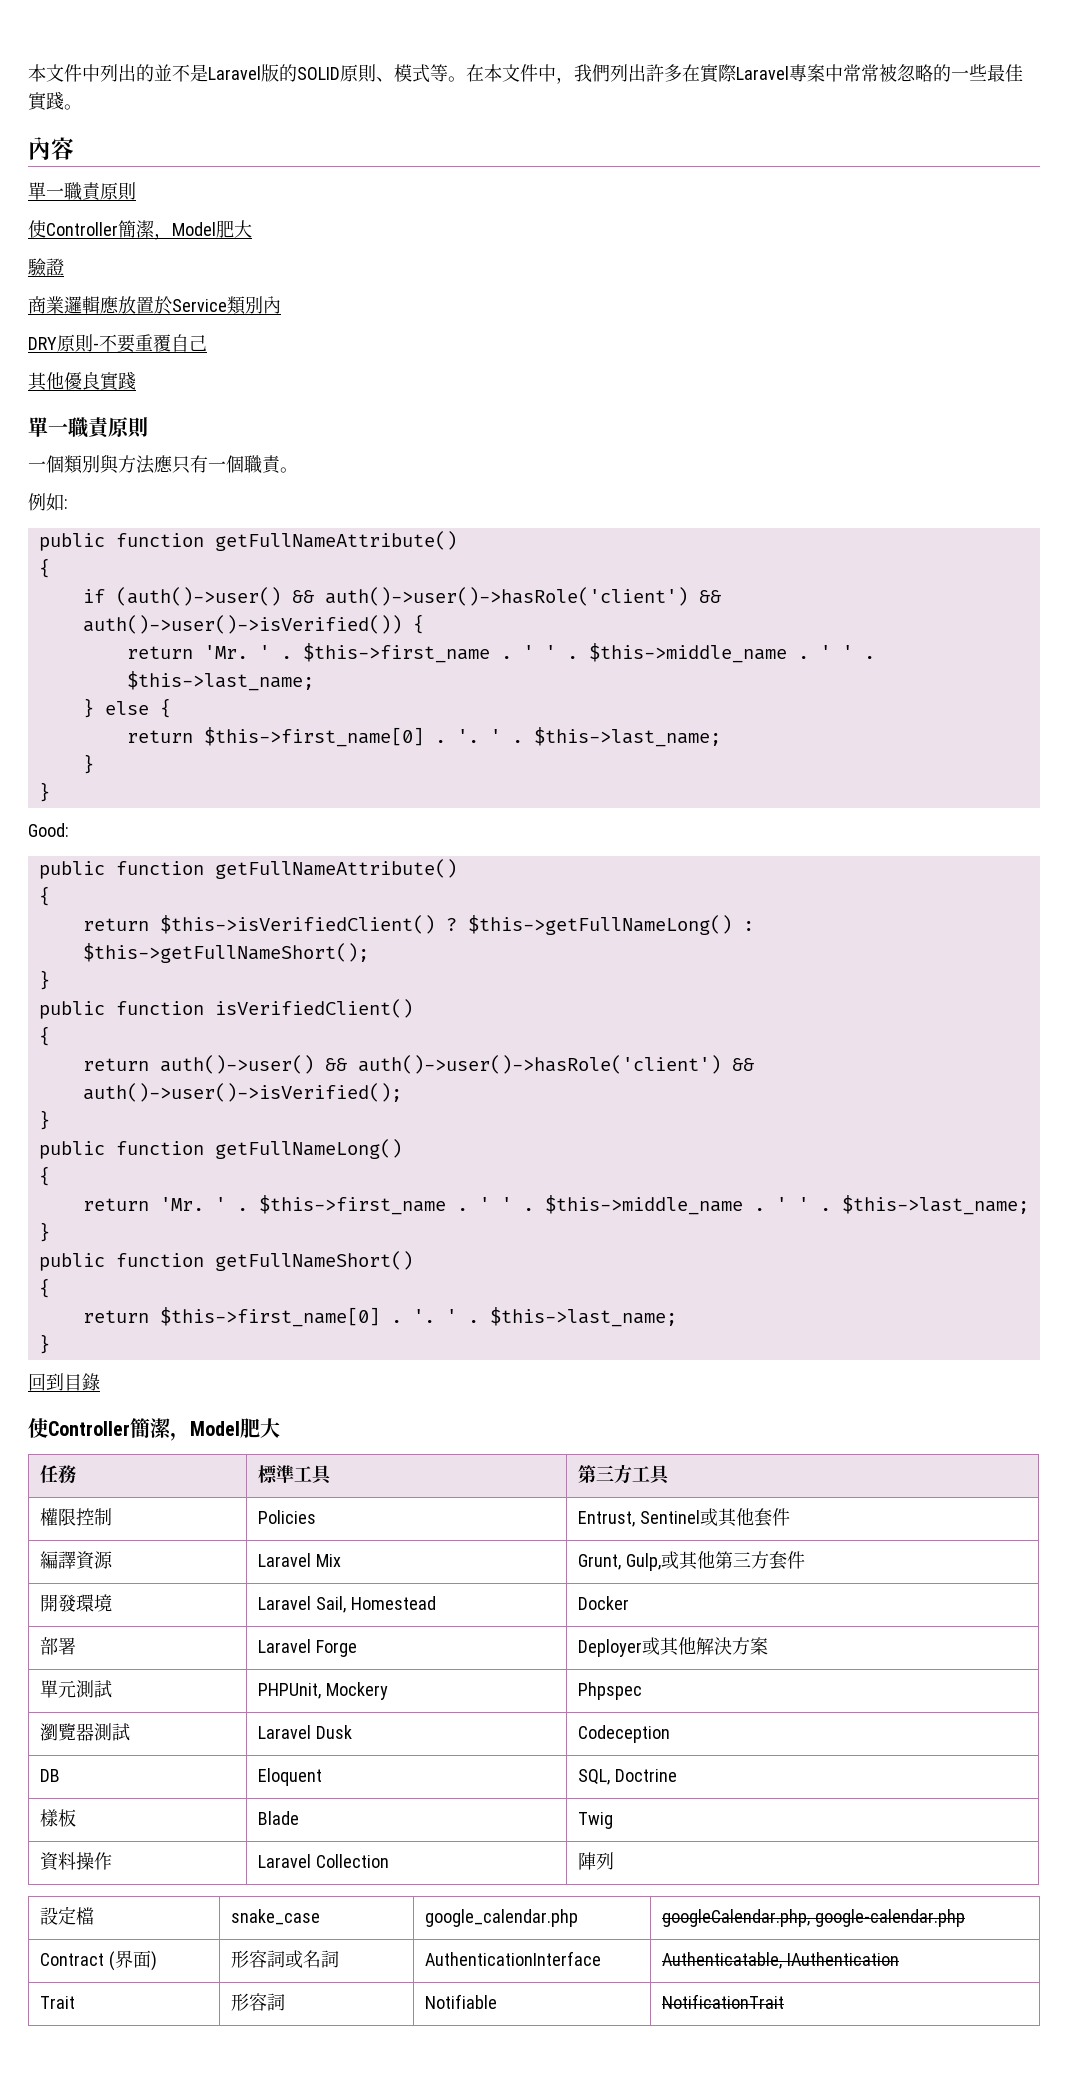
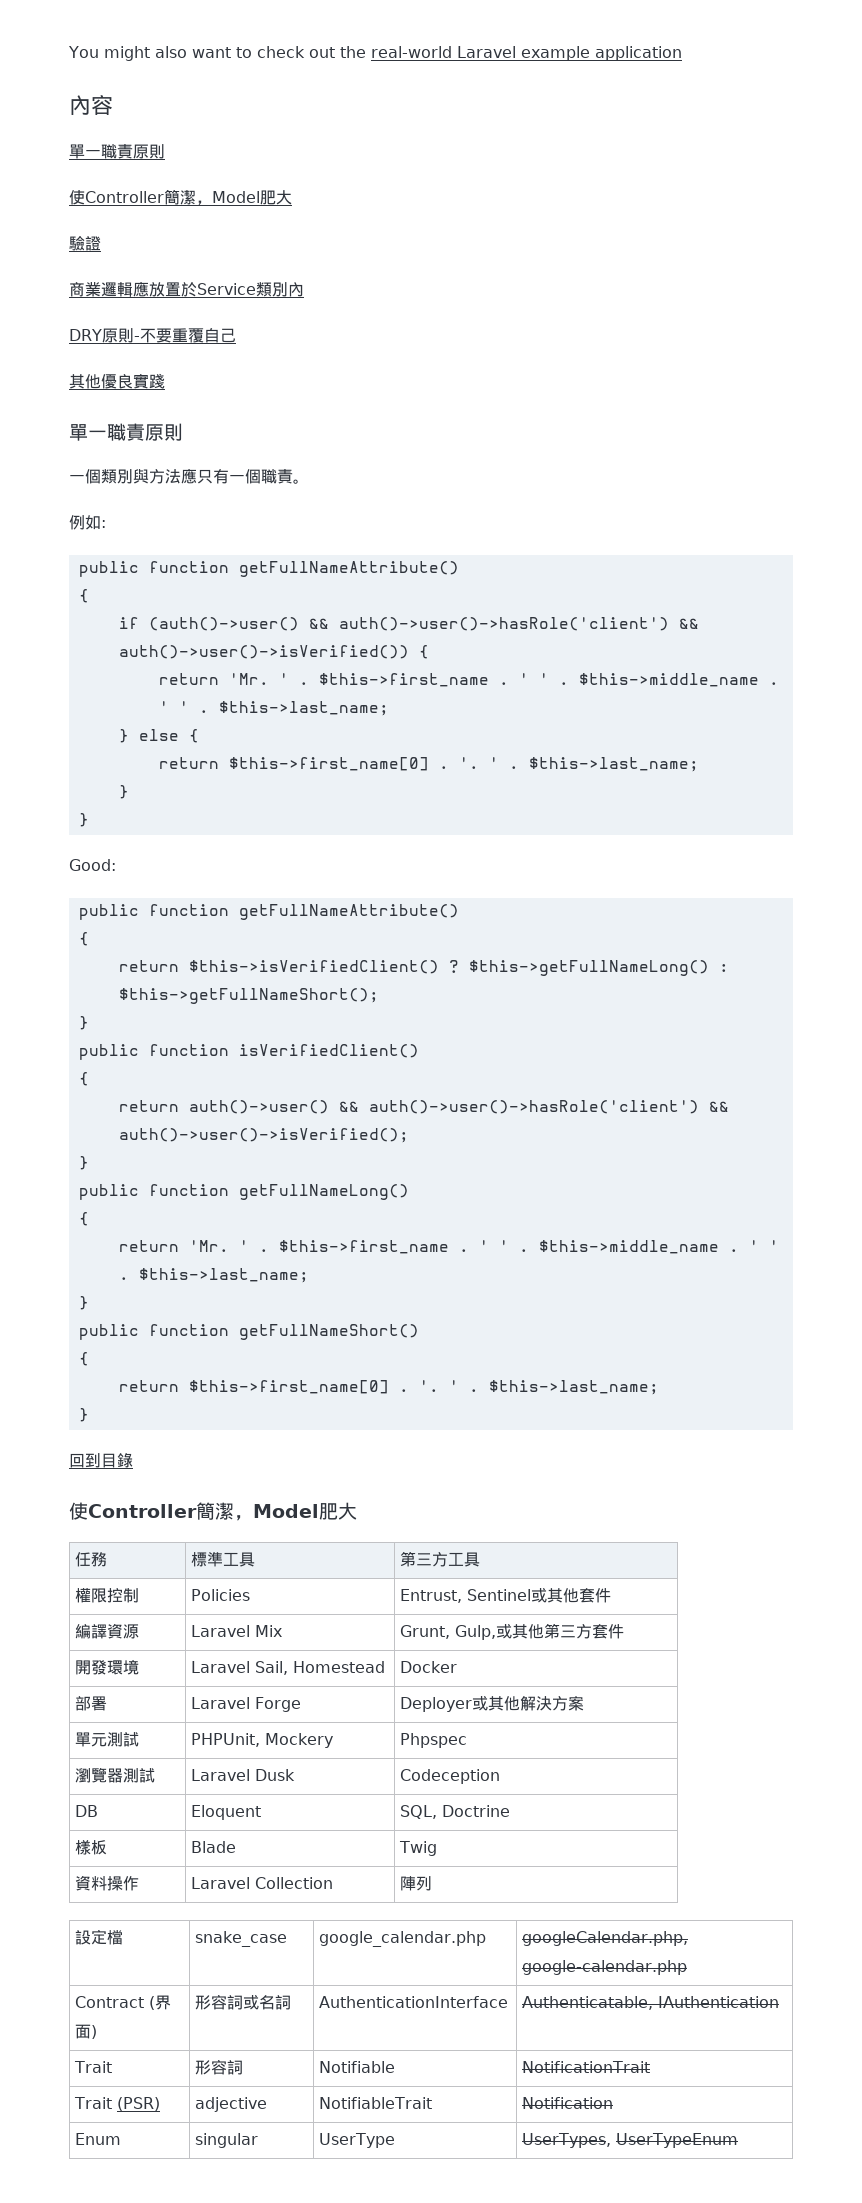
- 本文件中列出的並不是Laravel版的SOLID原則、模式等。在本文件中，我們列出許多在實際Laravel專案中常常被忽略的一些最佳實踐。
+ You might also want to check out the real-world Laravel example application
+ Trait (PSR) | adjective | NotifiableTrait | Notification
+ Enum | singular | UserType | UserTypes, UserTypeEnum

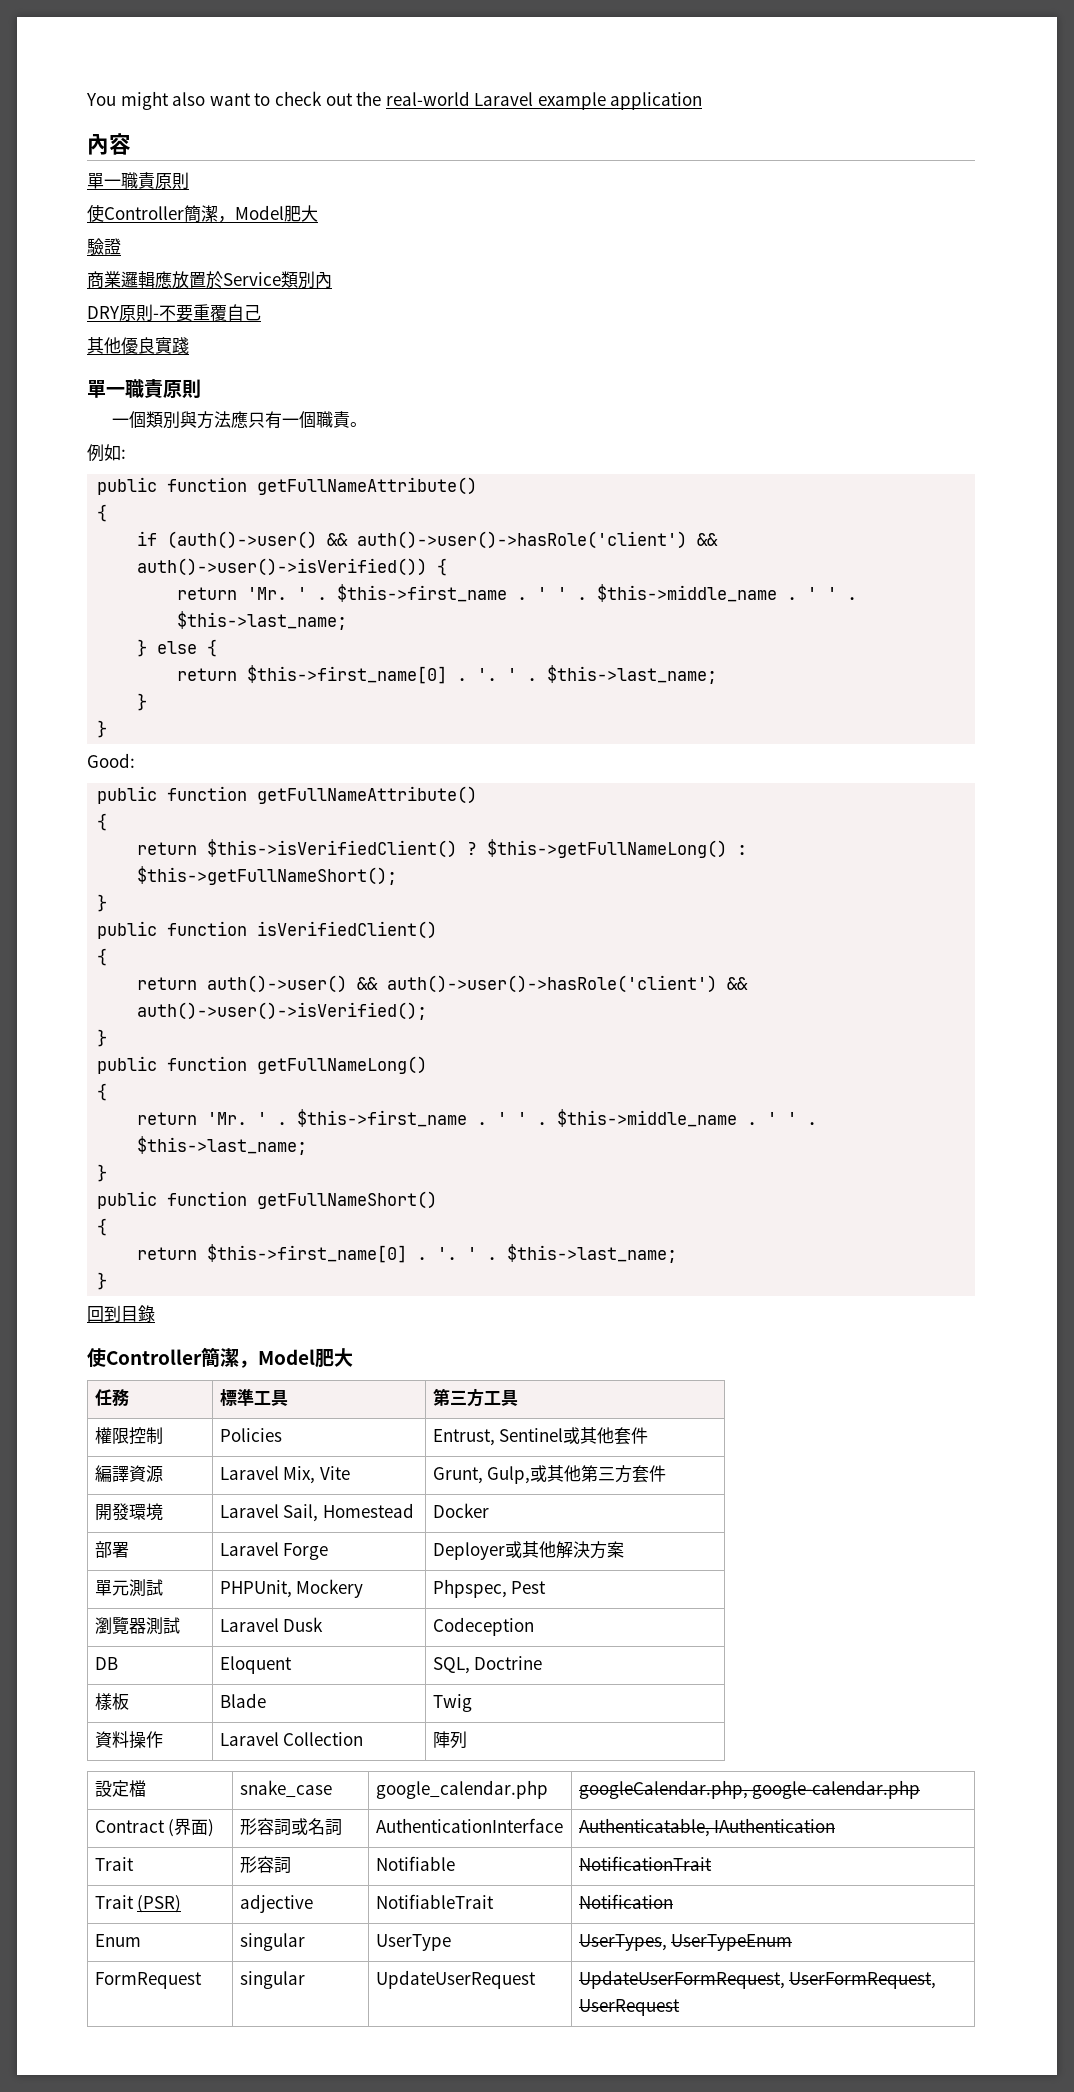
- 編譯資源 | Laravel Mix | Grunt, Gulp,或其他第三方套件
+ 編譯資源 | Laravel Mix, Vite | Grunt, Gulp,或其他第三方套件
- 單元測試 | PHPUnit, Mockery | Phpspec
+ 單元測試 | PHPUnit, Mockery | Phpspec, Pest
+ FormRequest | singular | UpdateUserRequest | UpdateUserFormRequest, UserFormRequest, UserRequest

